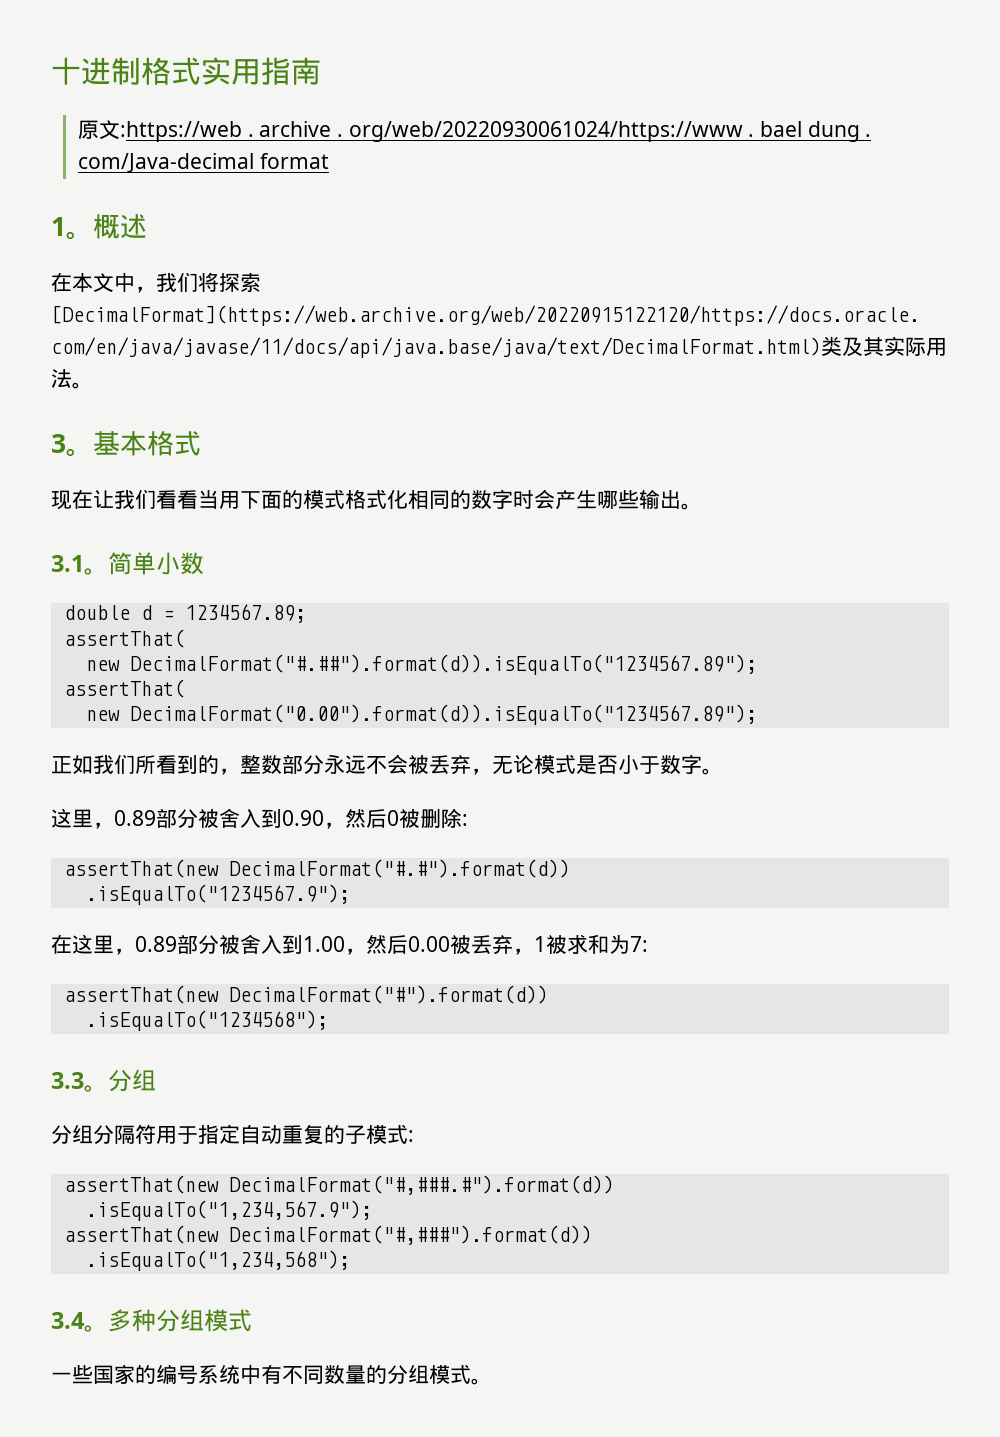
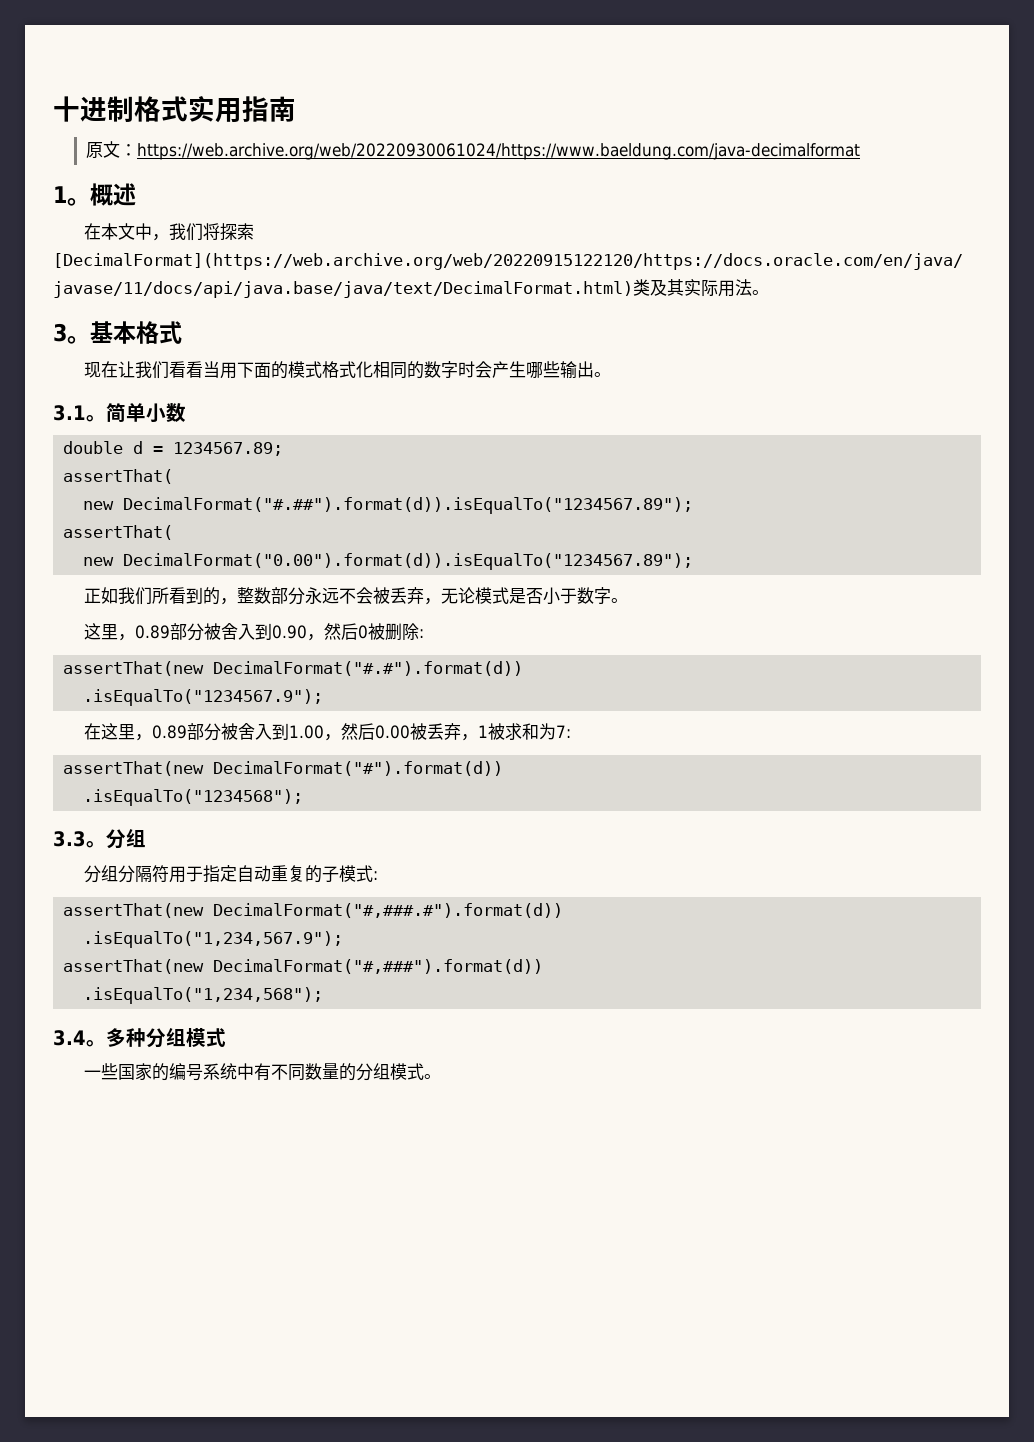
- 原文:https://web . archive . org/web/20220930061024/https://www . bael dung . com/Java-decimal format
+ 原文：https://web.archive.org/web/20220930061024/https://www.baeldung.com/java-decimalformat

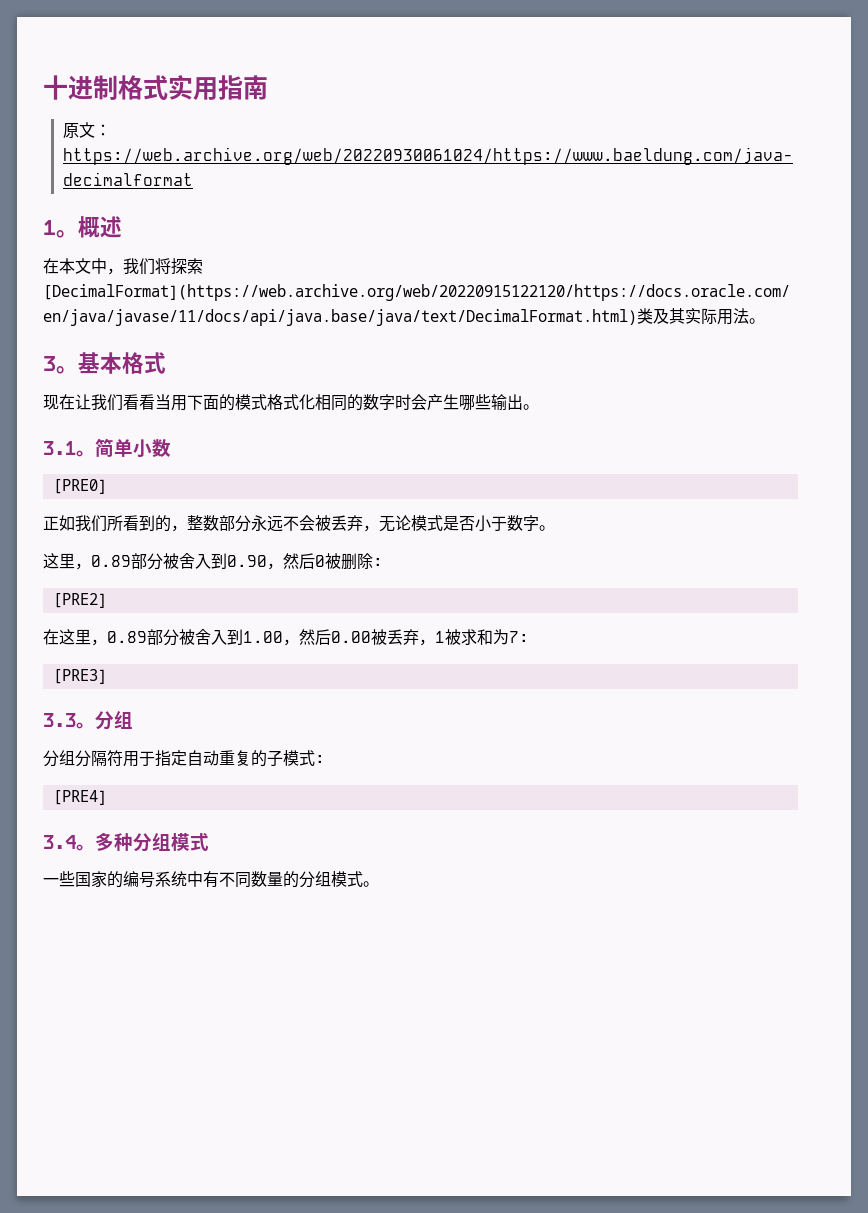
- double d = 1234567.89;
- assertThat(
- new DecimalFormat("#.##").format(d)).isEqualTo("1234567.89");
- assertThat(
- new DecimalFormat("0.00").format(d)).isEqualTo("1234567.89");
+ [PRE0]
- assertThat(new DecimalFormat("#.#").format(d))
- .isEqualTo("1234567.9");
+ [PRE2]
- assertThat(new DecimalFormat("#").format(d))
- .isEqualTo("1234568");
+ [PRE3]
- assertThat(new DecimalFormat("#,###.#").format(d))
- .isEqualTo("1,234,567.9");
- assertThat(new DecimalFormat("#,###").format(d))
- .isEqualTo("1,234,568");
+ [PRE4]

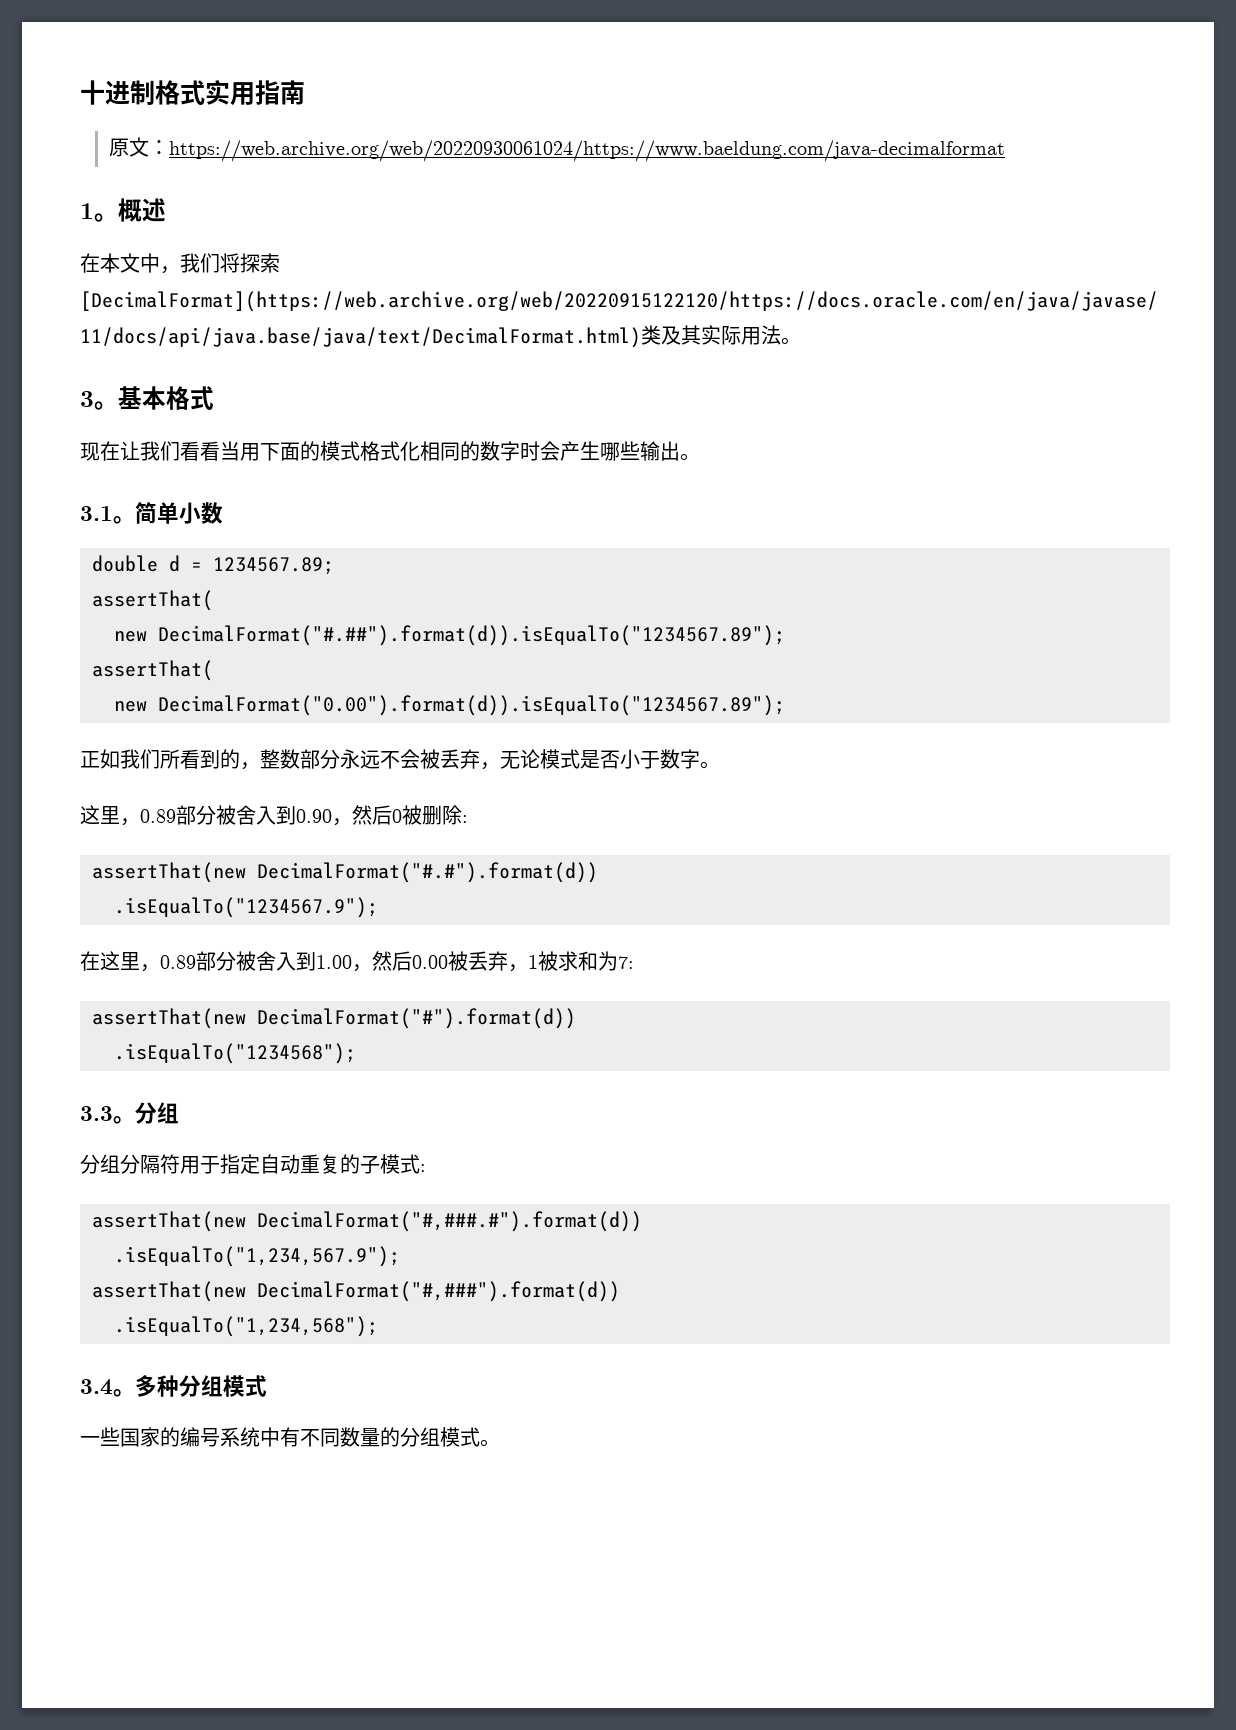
- [PRE0]
+ double d = 1234567.89;
+ assertThat(
+ new DecimalFormat("#.##").format(d)).isEqualTo("1234567.89");
+ assertThat(
+ new DecimalFormat("0.00").format(d)).isEqualTo("1234567.89");
- [PRE2]
+ assertThat(new DecimalFormat("#.#").format(d))
+ .isEqualTo("1234567.9");
- [PRE3]
+ assertThat(new DecimalFormat("#").format(d))
+ .isEqualTo("1234568");
- [PRE4]
+ assertThat(new DecimalFormat("#,###.#").format(d))
+ .isEqualTo("1,234,567.9");
+ assertThat(new DecimalFormat("#,###").format(d))
+ .isEqualTo("1,234,568");

